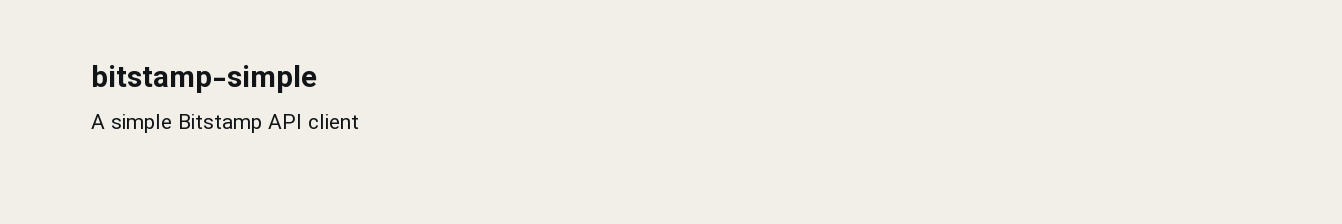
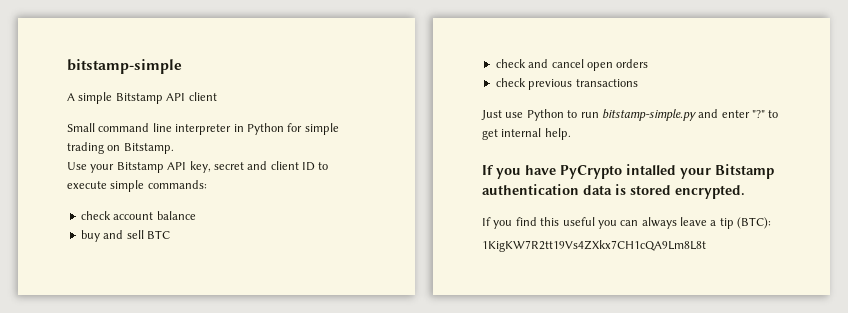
+ Small command line interpreter in Python for simple trading on Bitstamp.
+ Use your Bitstamp API key, secret and client ID to execute simple commands:
+ check account balance
+ buy and sell BTC
+ check and cancel open orders
+ check previous transactions
+ Just use Python to run bitstamp-simple.py and enter "?" to get internal help.
+ If you have PyCrypto intalled your Bitstamp authentication data is stored encrypted.
+ If you find this useful you can always leave a tip (BTC):
+ 1KigKW7R2tt19Vs4ZXkx7CH1cQA9Lm8L8t

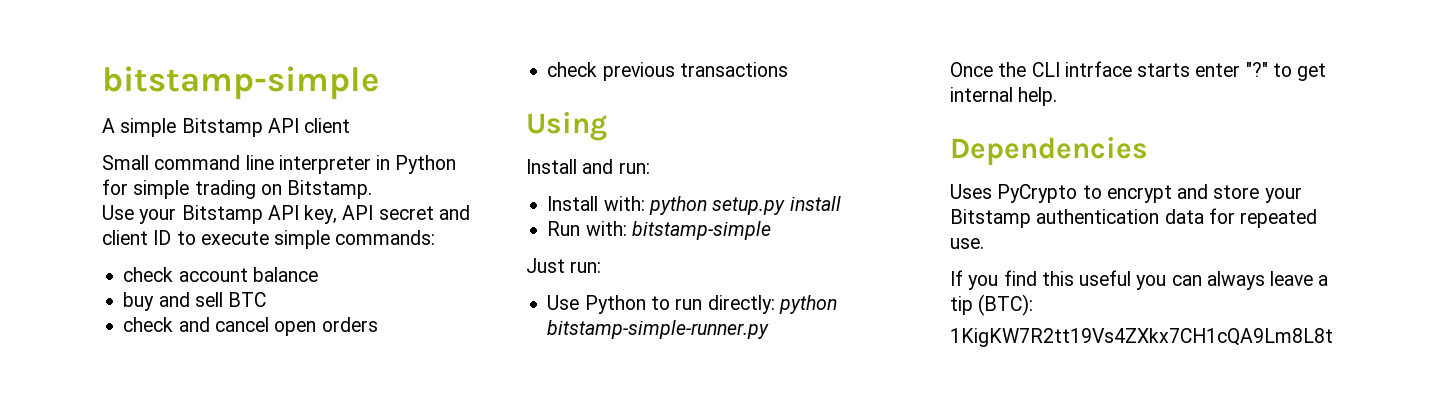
- Use your Bitstamp API key, secret and client ID to execute simple commands:
+ Use your Bitstamp API key, API secret and client ID to execute simple commands:
+ Using
+ Install and run:
+ Install with: python setup.py install
+ Run with: bitstamp-simple
- Just use Python to run bitstamp-simple.py and enter "?" to get internal help.
+ Just run:
+ Use Python to run directly: python bitstamp-simple-runner.py
+ Once the CLI intrface starts enter "?" to get internal help.
- If you have PyCrypto intalled your Bitstamp authentication data is stored encrypted.
+ Dependencies
+ Uses PyCrypto to encrypt and store your Bitstamp authentication data for repeated use.

